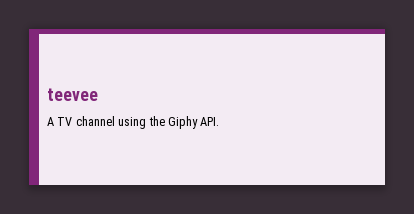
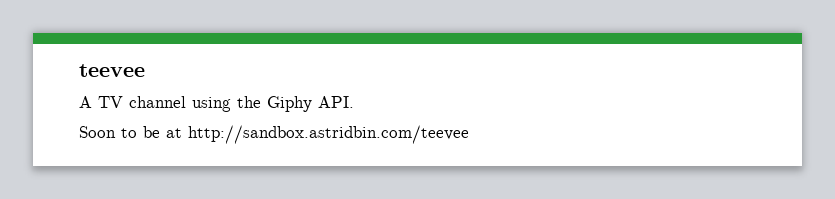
+ Soon to be at http://sandbox.astridbin.com/teevee

